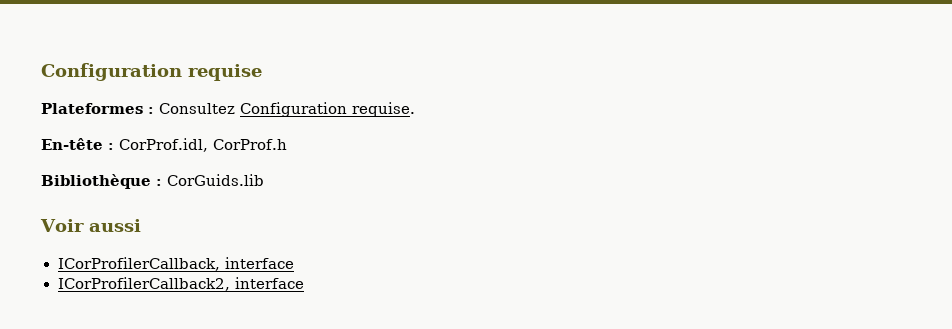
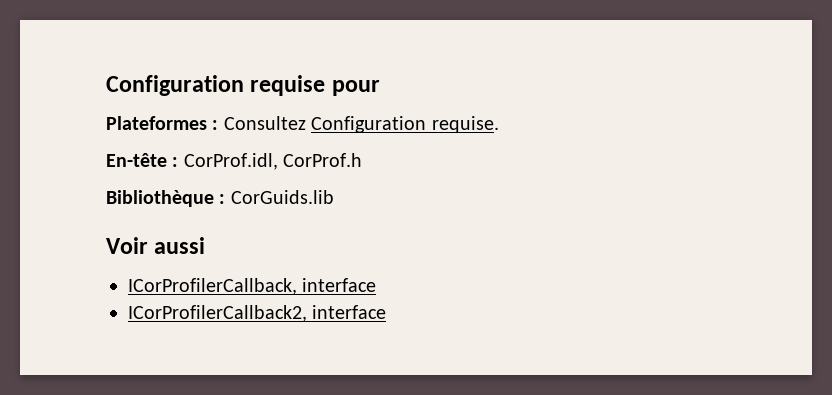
- Configuration requise
+ Configuration requise pour

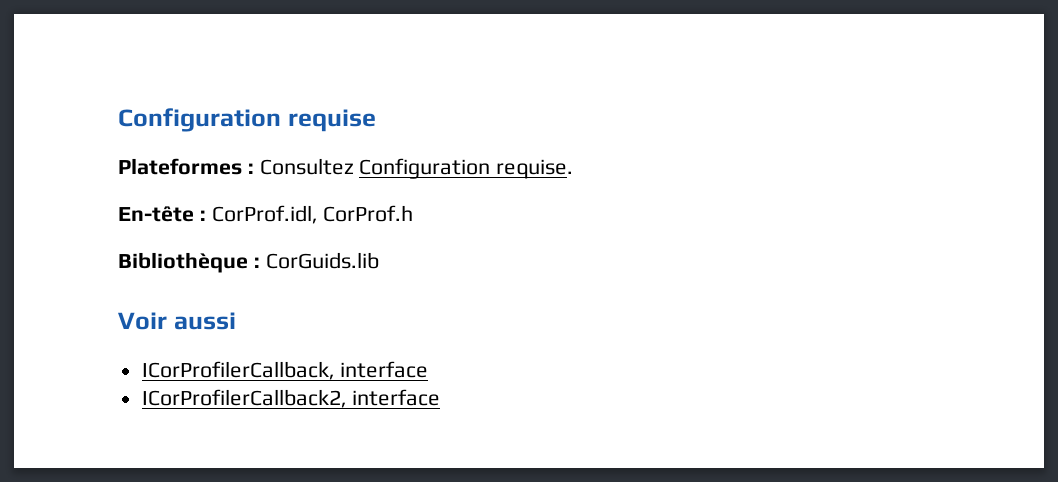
- Configuration requise pour
+ Configuration requise

